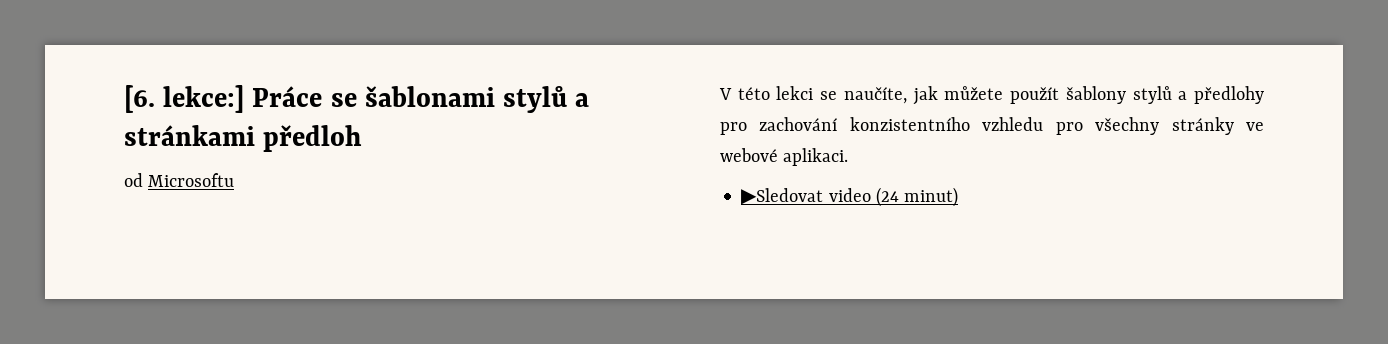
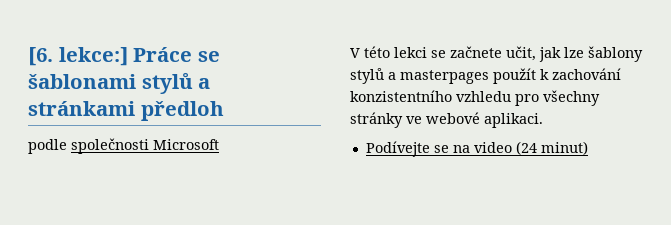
- od Microsoftu
+ podle společnosti Microsoft
- V této lekci se naučíte, jak můžete použít šablony stylů a předlohy pro zachování konzistentního vzhledu pro všechny stránky ve webové aplikaci.
+ V této lekci se začnete učit, jak lze šablony stylů a masterpages použít k zachování konzistentního vzhledu pro všechny stránky ve webové aplikaci.
- ▶Sledovat video (24 minut)
+ Podívejte se na video (24 minut)

